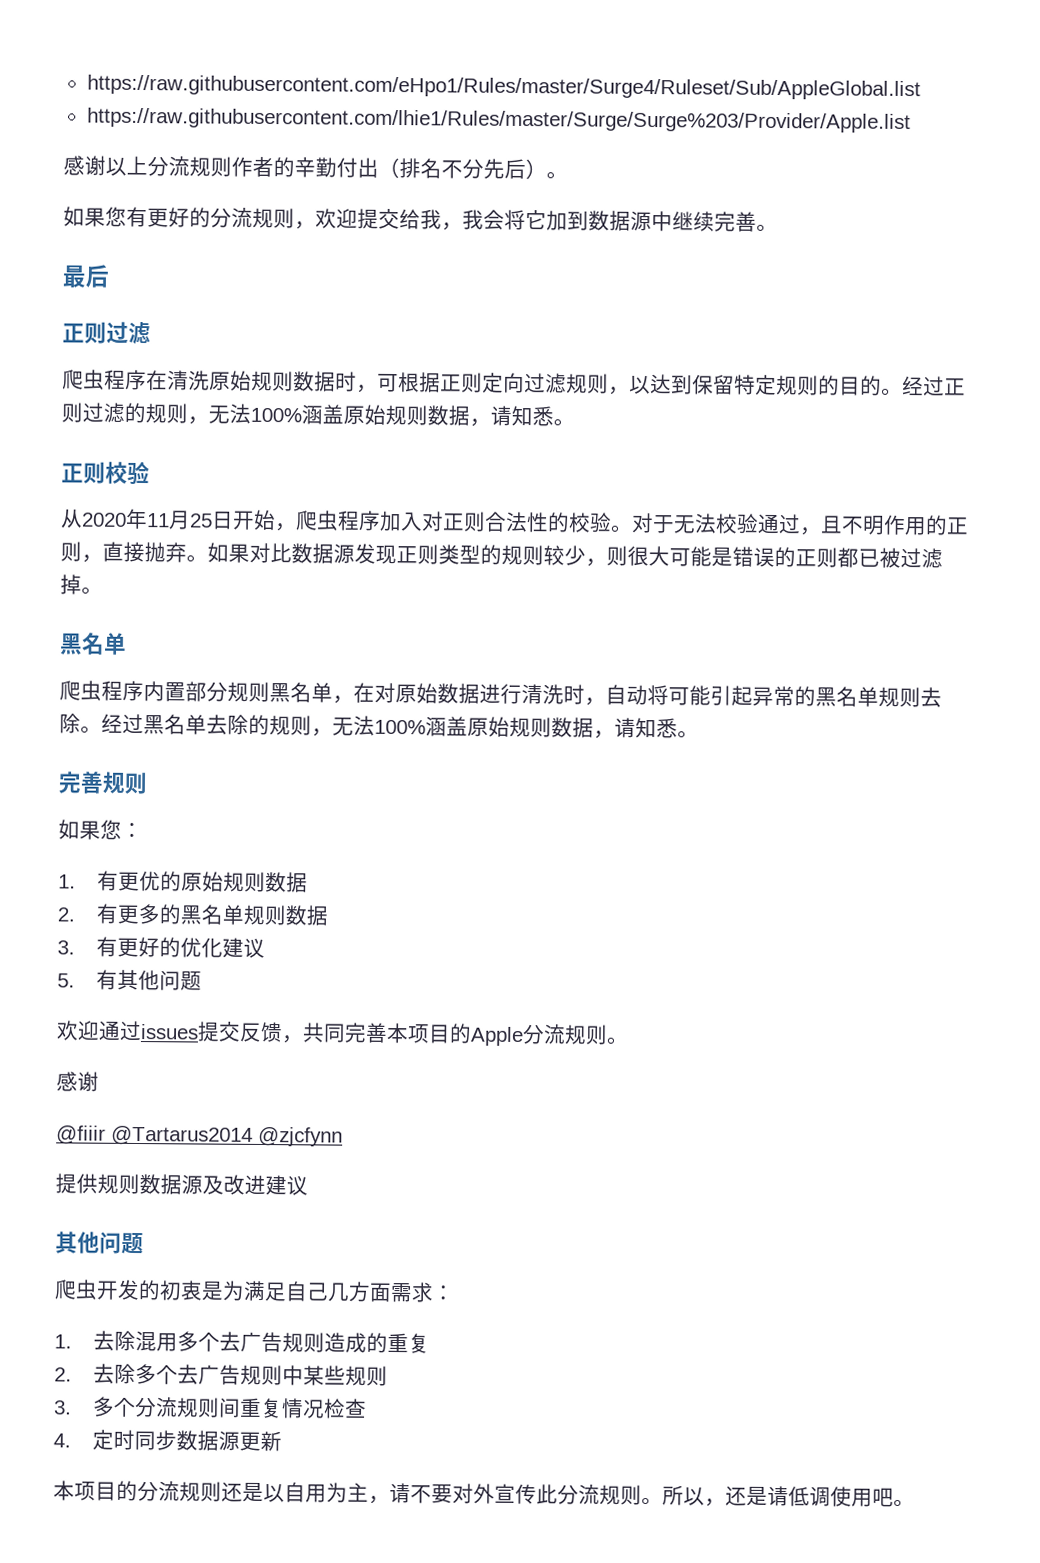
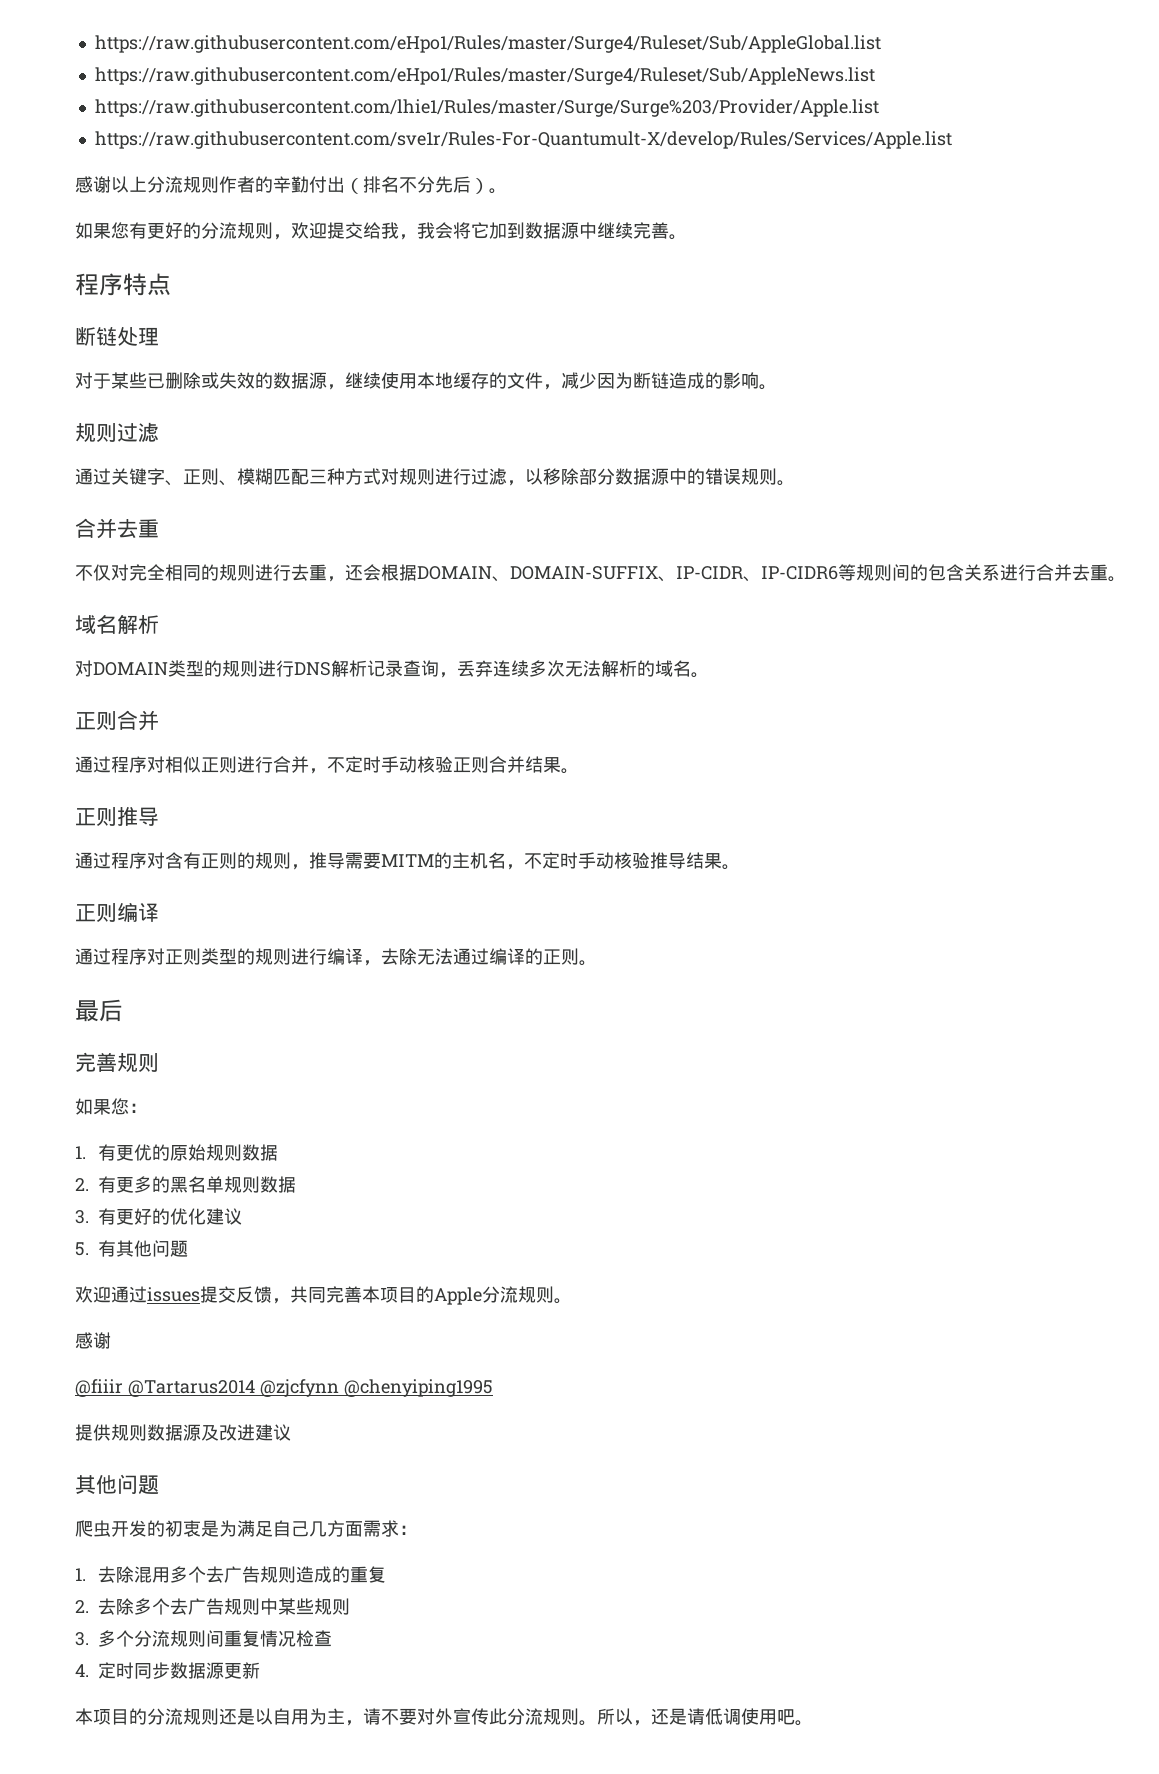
+ https://raw.githubusercontent.com/eHpo1/Rules/master/Surge4/Ruleset/Sub/AppleNews.list
+ https://raw.githubusercontent.com/sve1r/Rules-For-Quantumult-X/develop/Rules/Services/Apple.list
+ 程序特点
+ 断链处理
+ 对于某些已删除或失效的数据源，继续使用本地缓存的文件，减少因为断链造成的影响。
+ 规则过滤
+ 通过关键字、正则、模糊匹配三种方式对规则进行过滤，以移除部分数据源中的错误规则。
+ 合并去重
+ 不仅对完全相同的规则进行去重，还会根据DOMAIN、DOMAIN-SUFFIX、IP-CIDR、IP-CIDR6等规则间的包含关系进行合并去重。
+ 域名解析
+ 对DOMAIN类型的规则进行DNS解析记录查询，丢弃连续多次无法解析的域名。
+ 正则合并
+ 通过程序对相似正则进行合并，不定时手动核验正则合并结果。
+ 正则推导
+ 通过程序对含有正则的规则，推导需要MITM的主机名，不定时手动核验推导结果。
+ 正则编译
+ 通过程序对正则类型的规则进行编译，去除无法通过编译的正则。
  最后
- 正则过滤
- 爬虫程序在清洗原始规则数据时，可根据正则定向过滤规则，以达到保留特定规则的目的。经过正则过滤的规则，无法100%涵盖原始规则数据，请知悉。
- 正则校验
- 从2020年11月25日开始，爬虫程序加入对正则合法性的校验。对于无法校验通过，且不明作用的正则，直接抛弃。如果对比数据源发现正则类型的规则较少，则很大可能是错误的正则都已被过滤掉。
- 黑名单
- 爬虫程序内置部分规则黑名单，在对原始数据进行清洗时，自动将可能引起异常的黑名单规则去除。经过黑名单去除的规则，无法100%涵盖原始规则数据，请知悉。
- @fiiir @Tartarus2014 @zjcfynn
+ @fiiir @Tartarus2014 @zjcfynn @chenyiping1995

